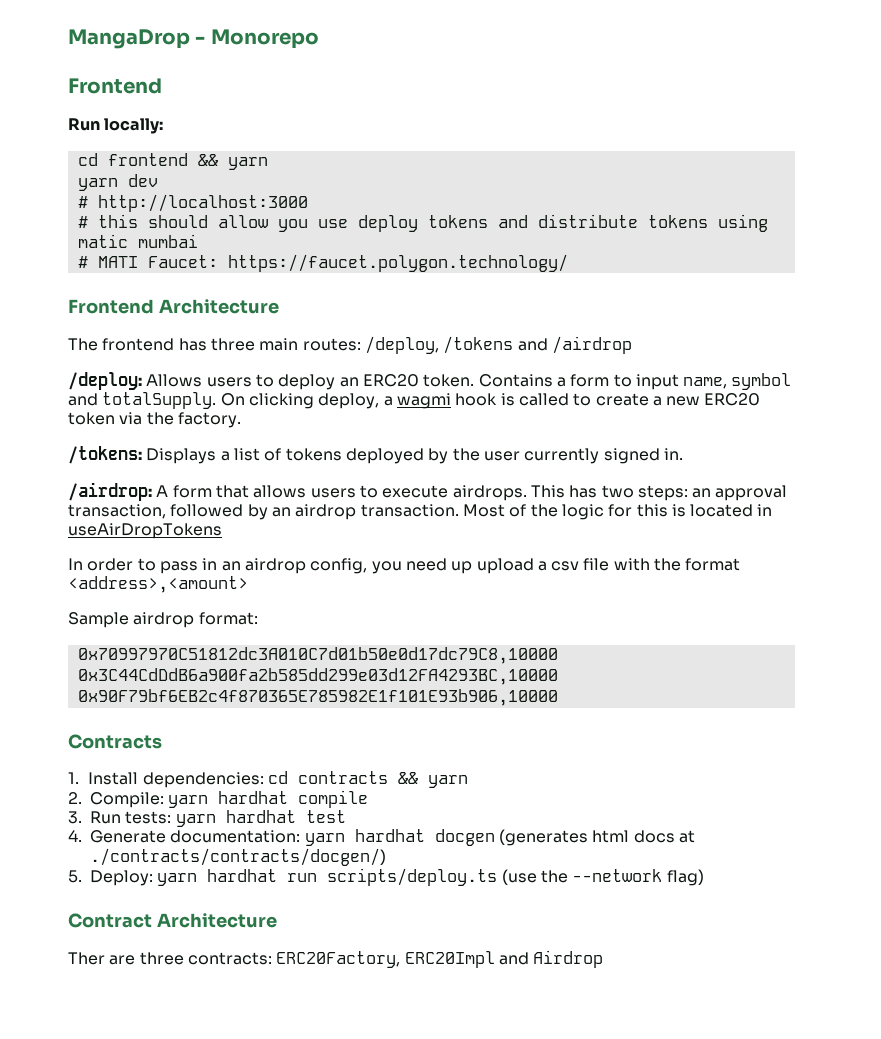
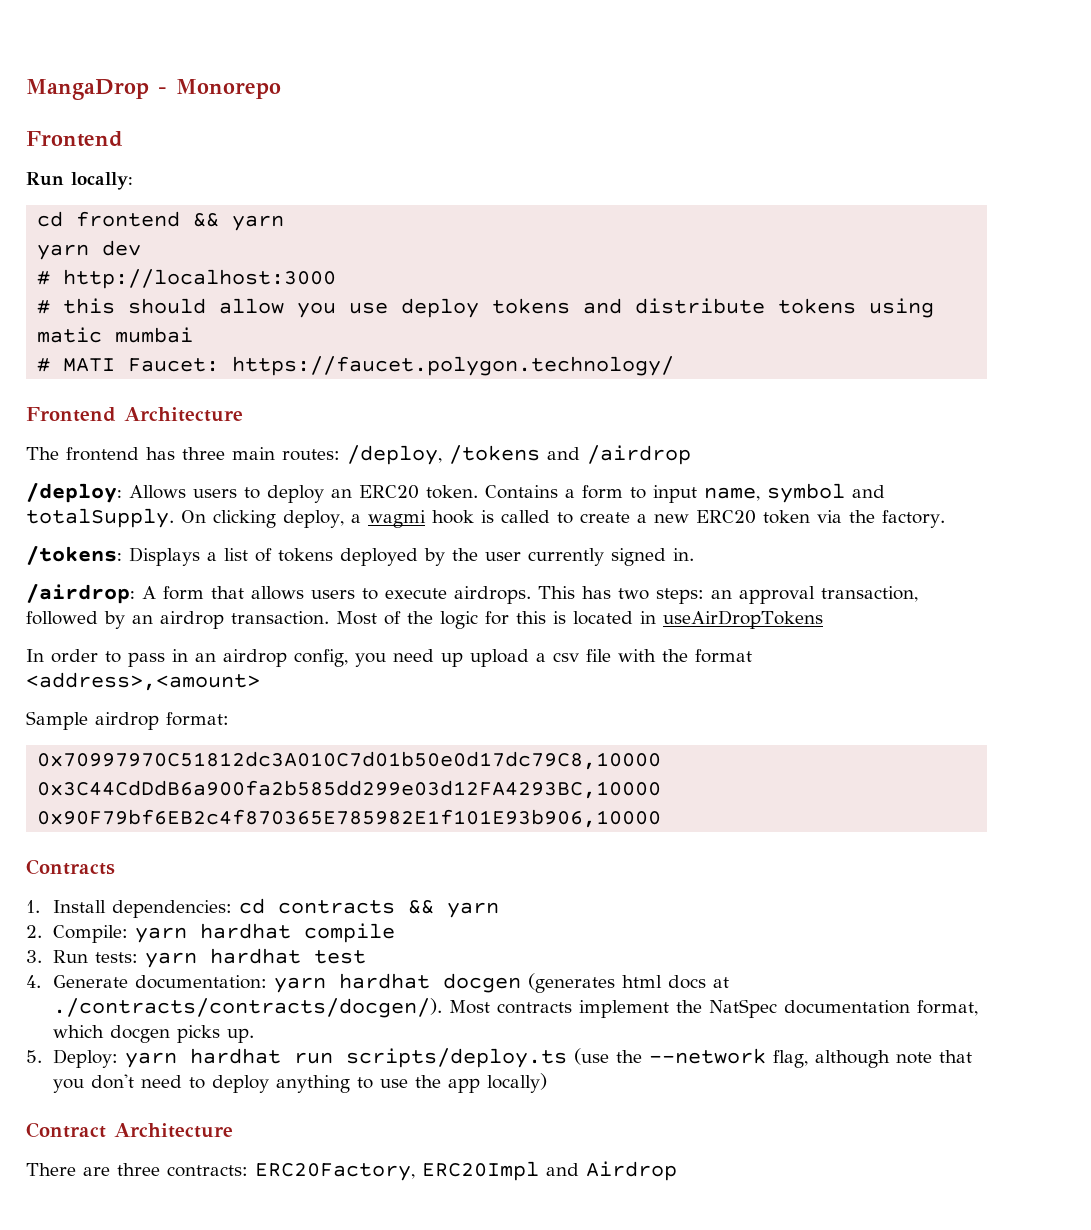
- 4. Generate documentation: yarn hardhat docgen (generates html docs at ./contracts/contracts/docgen/)
+ 4. Generate documentation: yarn hardhat docgen (generates html docs at ./contracts/contracts/docgen/). Most contracts implement the NatSpec documentation format, which docgen picks up.
- 5. Deploy: yarn hardhat run scripts/deploy.ts (use the --network flag)
+ 5. Deploy: yarn hardhat run scripts/deploy.ts (use the --network flag, although note that you don't need to deploy anything to use the app locally)
- Ther are three contracts: ERC20Factory, ERC20Impl and Airdrop
+ There are three contracts: ERC20Factory, ERC20Impl and Airdrop

